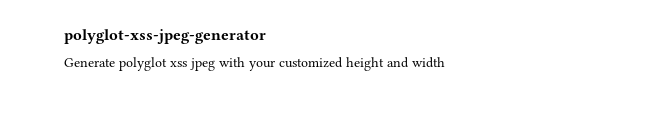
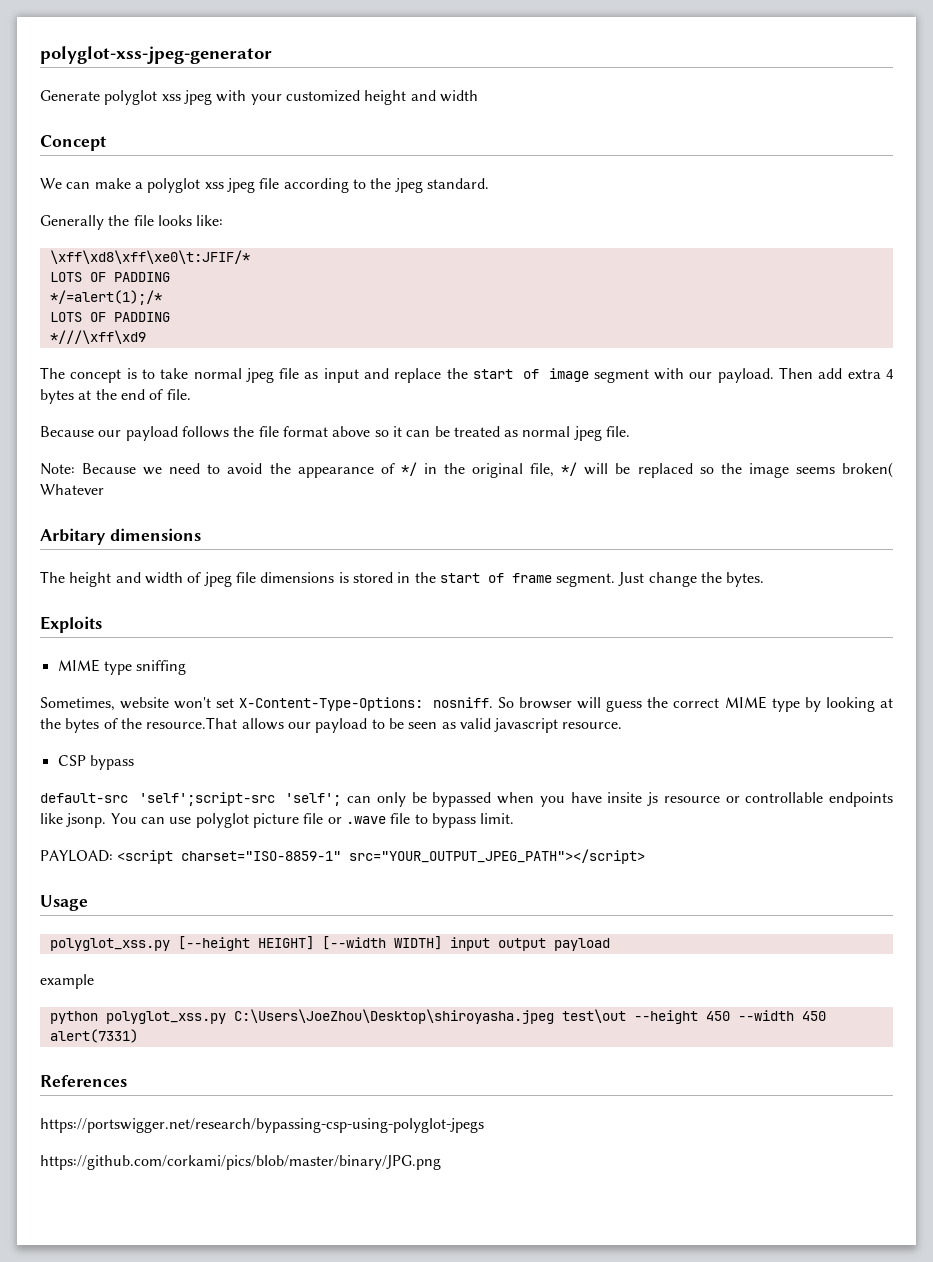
+ Concept
+ We can make a polyglot xss jpeg file according to the jpeg standard.
+ Generally the file looks like:
+ \xff\xd8\xff\xe0\t:JFIF/*
+ LOTS OF PADDING
+ */=alert(1);/*
+ LOTS OF PADDING
+ *///\xff\xd9
+ The concept is to take normal jpeg file as input and replace the start of image segment with our payload. Then add extra 4 bytes at the end of file.
+ Because our payload follows the file format above so it can be treated as normal jpeg file.
+ Note: Because we need to avoid the appearance of */ in the original file, */ will be replaced so the image seems broken( Whatever
+ Arbitary dimensions
+ The height and width of jpeg file dimensions is stored in the start of frame segment. Just change the bytes.
+ Exploits
+ MIME type sniffing
+ Sometimes, website won't set X-Content-Type-Options: nosniff. So browser will guess the correct MIME type by looking at the bytes of the resource.That allows our payload to be seen as valid javascript resource.
+ CSP bypass
+ default-src 'self';script-src 'self'; can only be bypassed when you have insite js resource or controllable endpoints like jsonp. You can use polyglot picture file or .wave file to bypass limit.
+ PAYLOAD: <script charset="ISO-8859-1" src="YOUR_OUTPUT_JPEG_PATH"></script>
+ Usage
+ polyglot_xss.py [--height HEIGHT] [--width WIDTH] input output payload
+ example
+ python polyglot_xss.py C:\Users\JoeZhou\Desktop\shiroyasha.jpeg test\out --height 450 --width 450 alert(7331)
+ References
+ https://portswigger.net/research/bypassing-csp-using-polyglot-jpegs
+ https://github.com/corkami/pics/blob/master/binary/JPG.png

